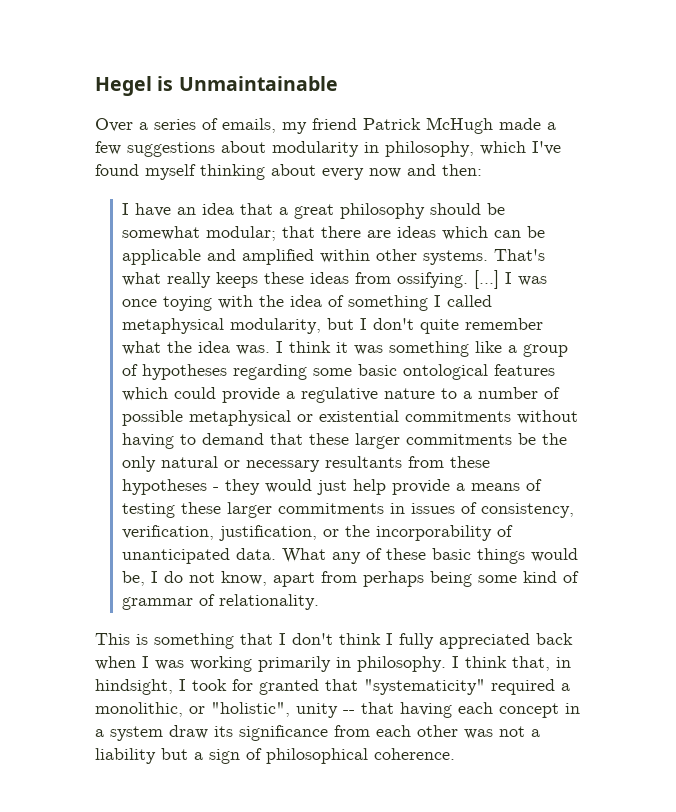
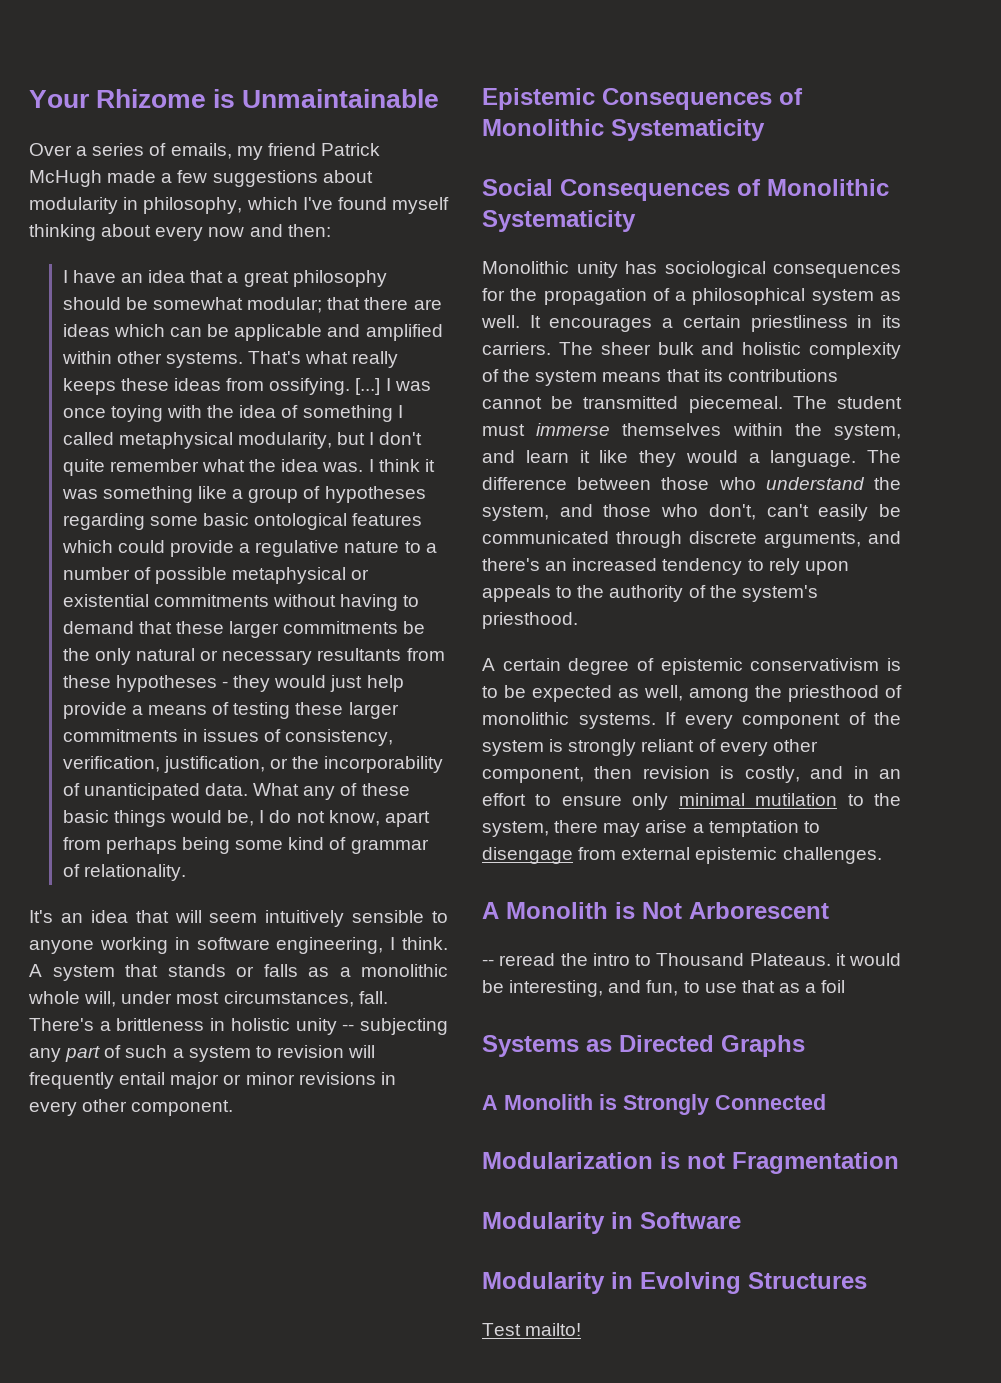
- Hegel is Unmaintainable
+ Your Rhizome is Unmaintainable
- This is something that I don't think I fully appreciated back when I was working primarily in philosophy. I think that, in hindsight, I took for granted that "systematicity" required a monolithic, or "holistic", unity -- that having each concept in a system draw its significance from each other was not a liability but a sign of philosophical coherence.
+ It's an idea that will seem intuitively sensible to anyone working in software engineering, I think. A system that stands or falls as a monolithic whole will, under most circumstances, fall. There's a brittleness in holistic unity -- subjecting any part of such a system to revision will frequently entail major or minor revisions in every other component.
+ Epistemic Consequences of Monolithic Systematicity
+ Social Consequences of Monolithic Systematicity
+ Monolithic unity has sociological consequences for the propagation of a philosophical system as well. It encourages a certain priestliness in its carriers. The sheer bulk and holistic complexity of the system means that its contributions cannot be transmitted piecemeal. The student must immerse themselves within the system, and learn it like they would a language. The difference between those who understand the system, and those who don't, can't easily be communicated through discrete arguments, and there's an increased tendency to rely upon appeals to the authority of the system's priesthood.
+ A certain degree of epistemic conservativism is to be expected as well, among the priesthood of monolithic systems. If every component of the system is strongly reliant of every other component, then revision is costly, and in an effort to ensure only minimal mutilation to the system, there may arise a temptation to disengage from external epistemic challenges.
+ A Monolith is Not Arborescent
+ -- reread the intro to Thousand Plateaus. it would be interesting, and fun, to use that as a foil
+ Systems as Directed Graphs
+ A Monolith is Strongly Connected
+ Modularization is not Fragmentation
+ Modularity in Software
+ Modularity in Evolving Structures
+ Test mailto!

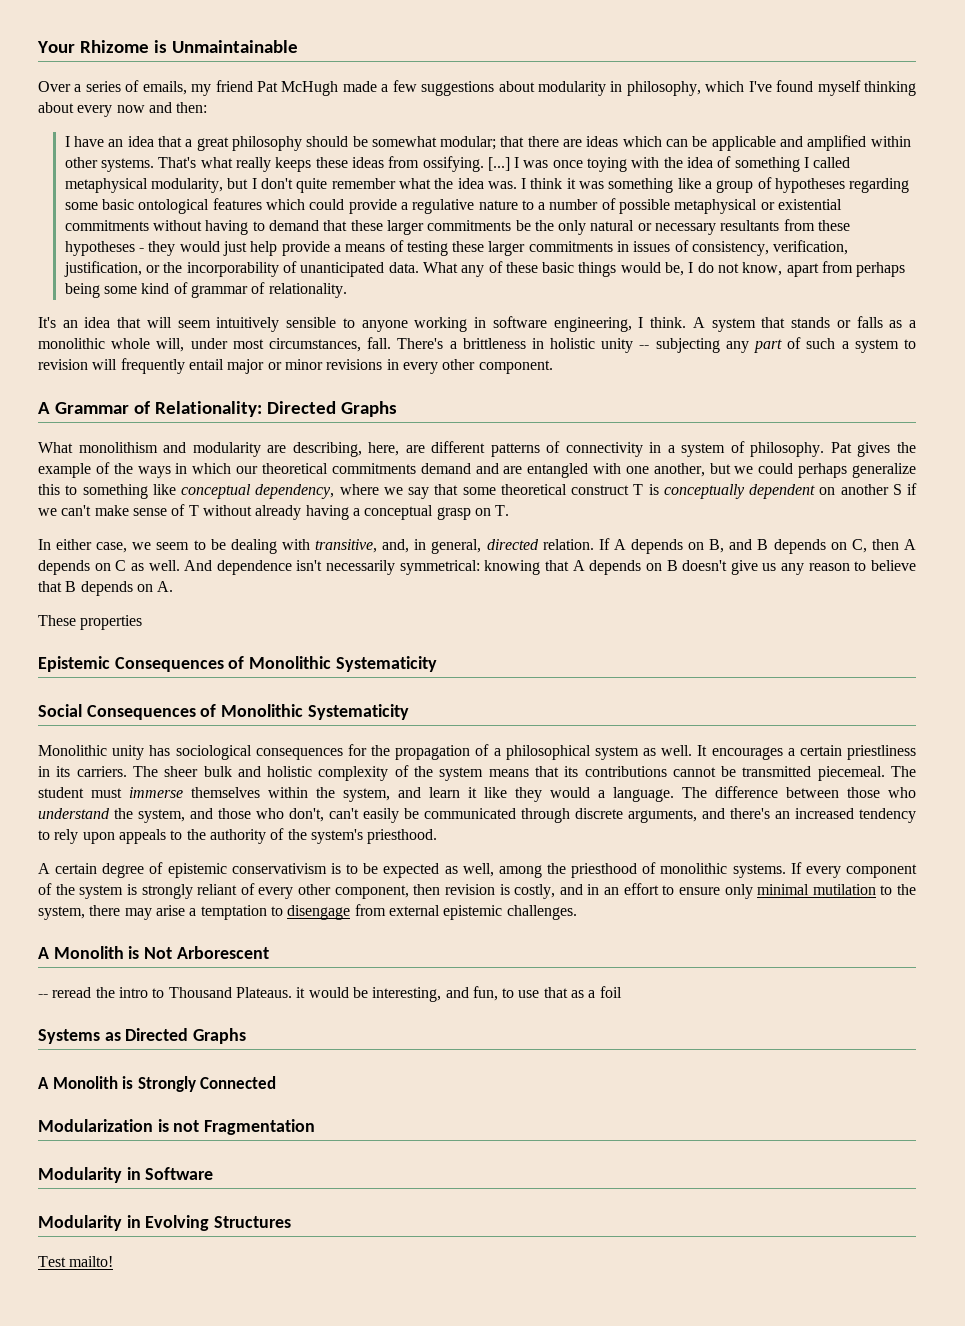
- Over a series of emails, my friend Patrick McHugh made a few suggestions about modularity in philosophy, which I've found myself thinking about every now and then:
+ Over a series of emails, my friend Pat McHugh made a few suggestions about modularity in philosophy, which I've found myself thinking about every now and then:
+ A Grammar of Relationality: Directed Graphs
+ What monolithism and modularity are describing, here, are different patterns of connectivity in a system of philosophy. Pat gives the example of the ways in which our theoretical commitments demand and are entangled with one another, but we could perhaps generalize this to something like conceptual dependency, where we say that some theoretical construct T is conceptually dependent on another S if we can't make sense of T without already having a conceptual grasp on T.
+ In either case, we seem to be dealing with transitive, and, in general, directed relation. If A depends on B, and B depends on C, then A depends on C as well. And dependence isn't necessarily symmetrical: knowing that A depends on B doesn't give us any reason to believe that B depends on A.
+ These properties

